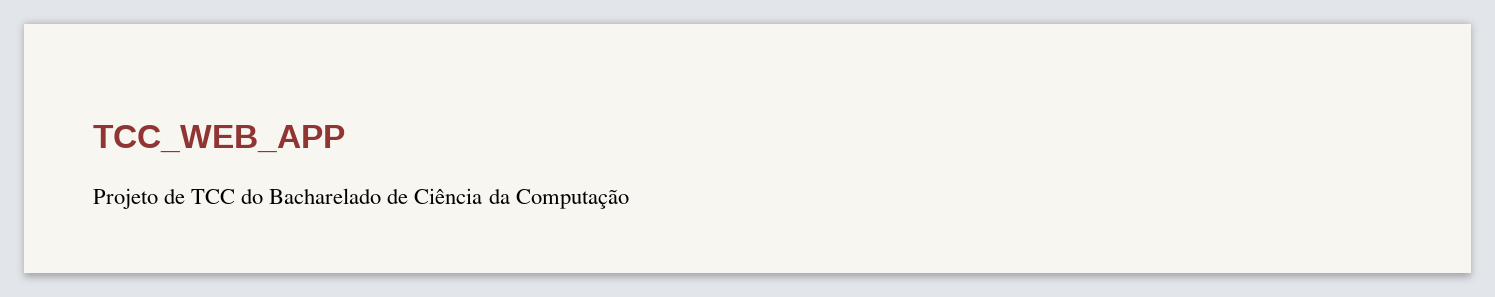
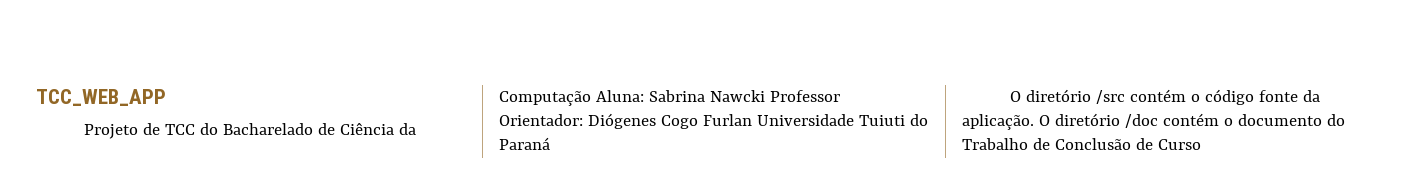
- Projeto de TCC do Bacharelado de Ciência da Computação
+ Projeto de TCC do Bacharelado de Ciência da Computação Aluna: Sabrina Nawcki Professor Orientador: Diógenes Cogo Furlan Universidade Tuiuti do Paraná
+ O diretório /src contém o código fonte da aplicação. O diretório /doc contém o documento do Trabalho de Conclusão de Curso

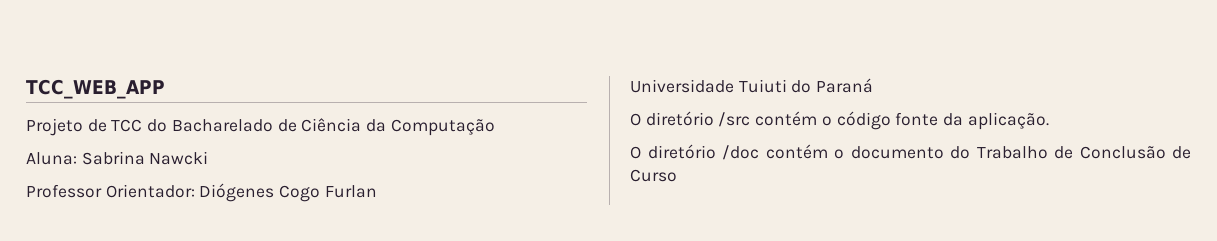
- Projeto de TCC do Bacharelado de Ciência da Computação Aluna: Sabrina Nawcki Professor Orientador: Diógenes Cogo Furlan Universidade Tuiuti do Paraná
+ Projeto de TCC do Bacharelado de Ciência da Computação
+ Aluna: Sabrina Nawcki
+ Professor Orientador: Diógenes Cogo Furlan
+ Universidade Tuiuti do Paraná
- O diretório /src contém o código fonte da aplicação. O diretório /doc contém o documento do Trabalho de Conclusão de Curso
+ O diretório /src contém o código fonte da aplicação.
+ O diretório /doc contém o documento do Trabalho de Conclusão de Curso

